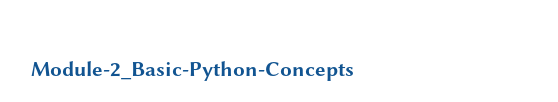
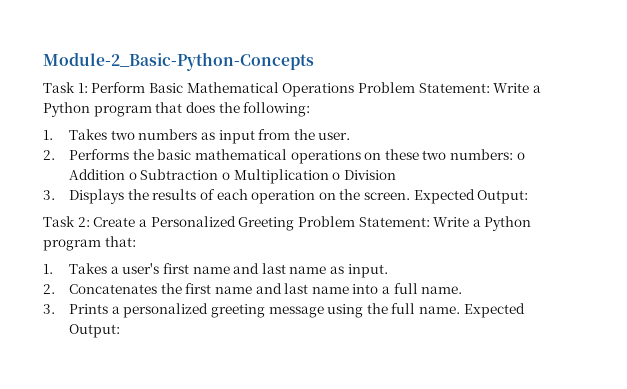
+ Task 1: Perform Basic Mathematical Operations Problem Statement: Write a Python program that does the following:
+ 1. Takes two numbers as input from the user.
+ 2. Performs the basic mathematical operations on these two numbers: o Addition o Subtraction o Multiplication o Division
+ 3. Displays the results of each operation on the screen. Expected Output:
+ Task 2: Create a Personalized Greeting Problem Statement: Write a Python program that:
+ 1. Takes a user's first name and last name as input.
+ 2. Concatenates the first name and last name into a full name.
+ 3. Prints a personalized greeting message using the full name. Expected Output:

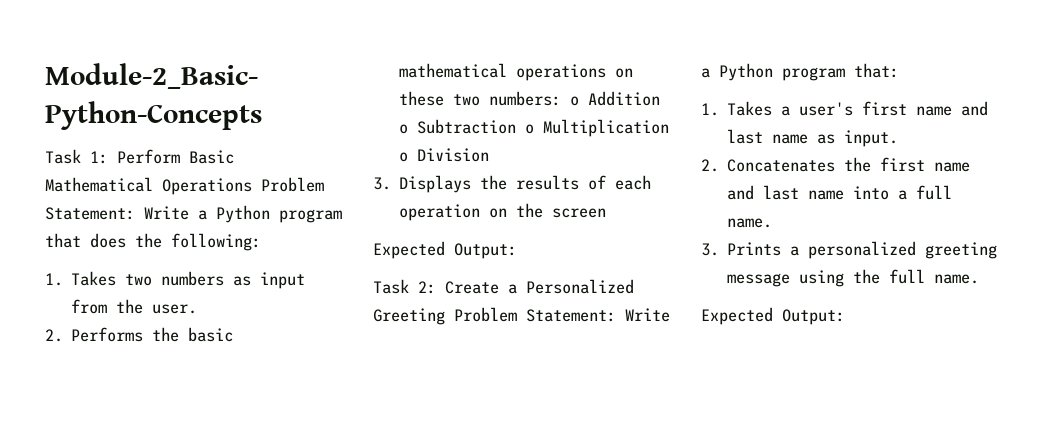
- 3. Displays the results of each operation on the screen. Expected Output:
+ 3. Displays the results of each operation on the screen
+ Expected Output:
- 3. Prints a personalized greeting message using the full name. Expected Output:
+ 3. Prints a personalized greeting message using the full name.
+ Expected Output:

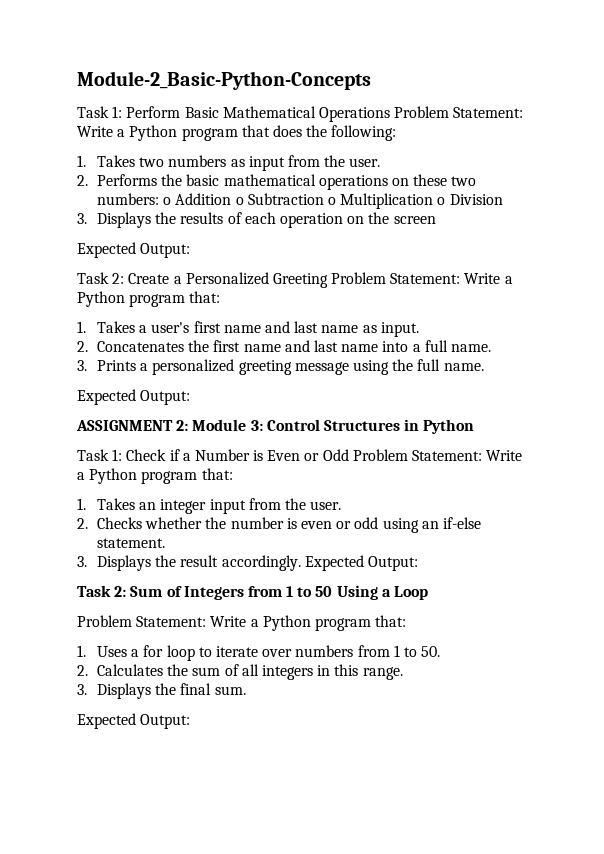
+ ASSIGNMENT 2: Module 3: Control Structures in Python
+ Task 1: Check if a Number is Even or Odd Problem Statement: Write a Python program that:
+ 1. Takes an integer input from the user.
+ 2. Checks whether the number is even or odd using an if-else statement.
+ 3. Displays the result accordingly. Expected Output:
+ Task 2: Sum of Integers from 1 to 50 Using a Loop
+ Problem Statement: Write a Python program that:
+ 1. Uses a for loop to iterate over numbers from 1 to 50.
+ 2. Calculates the sum of all integers in this range.
+ 3. Displays the final sum.
+ Expected Output:

